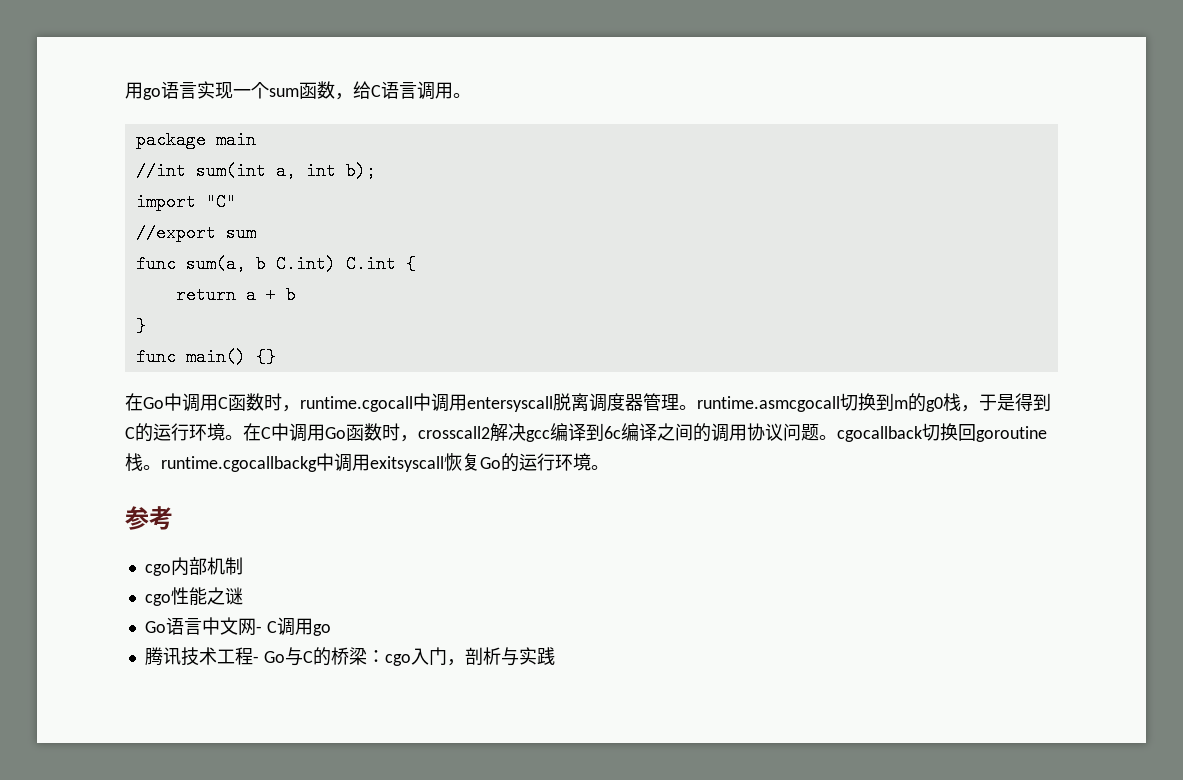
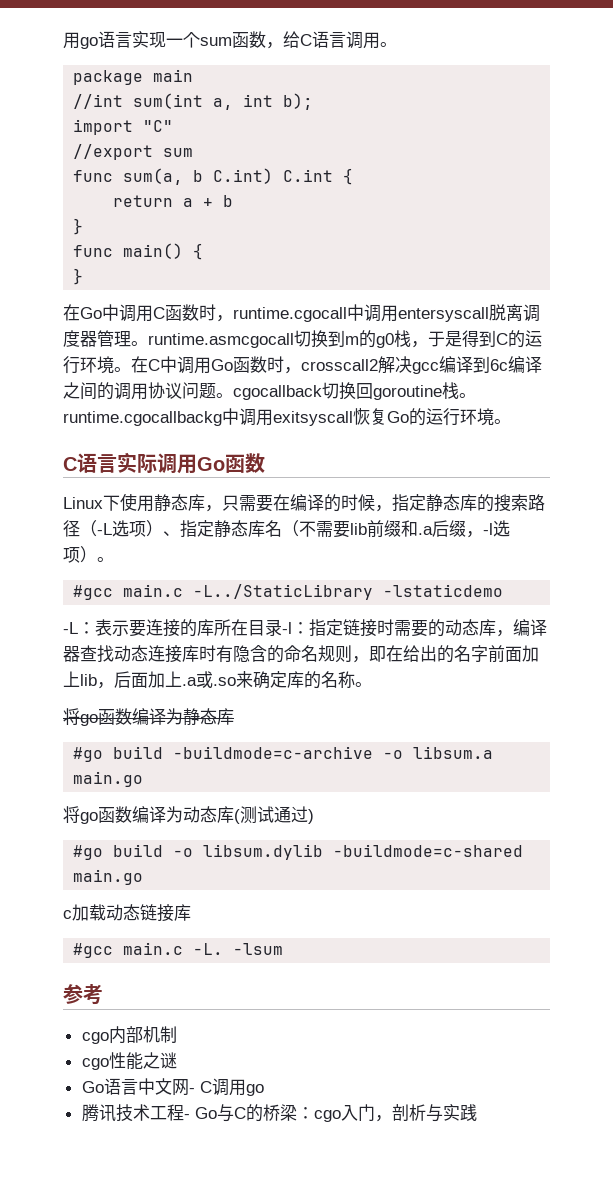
- func main() {}
+ func main() {
+ }
+ C语言实际调用Go函数
+ Linux下使用静态库，只需要在编译的时候，指定静态库的搜索路径（-L选项）、指定静态库名（不需要lib前缀和.a后缀，-l选项）。
+ #gcc main.c -L../StaticLibrary -lstaticdemo
+ -L：表示要连接的库所在目录-l：指定链接时需要的动态库，编译器查找动态连接库时有隐含的命名规则，即在给出的名字前面加上lib，后面加上.a或.so来确定库的名称。
+ 将go函数编译为静态库
+ #go build -buildmode=c-archive -o libsum.a main.go
+ 将go函数编译为动态库(测试通过)
+ #go build -o libsum.dylib -buildmode=c-shared main.go
+ c加载动态链接库
+ #gcc main.c -L. -lsum

